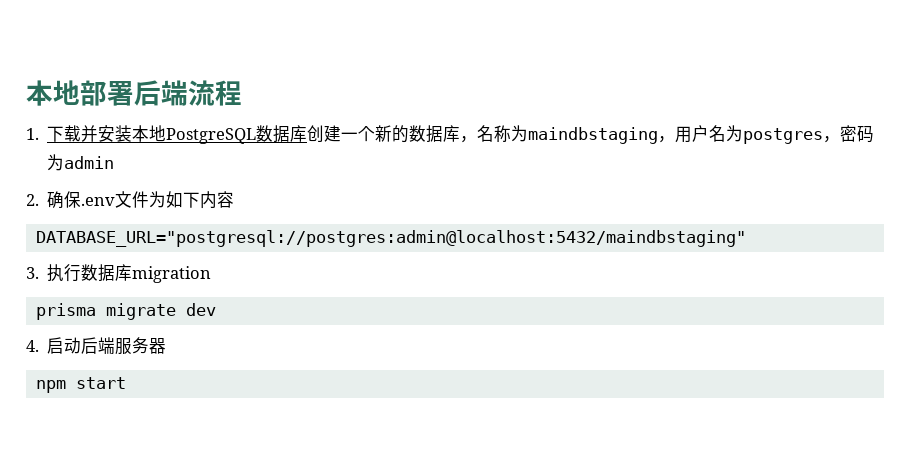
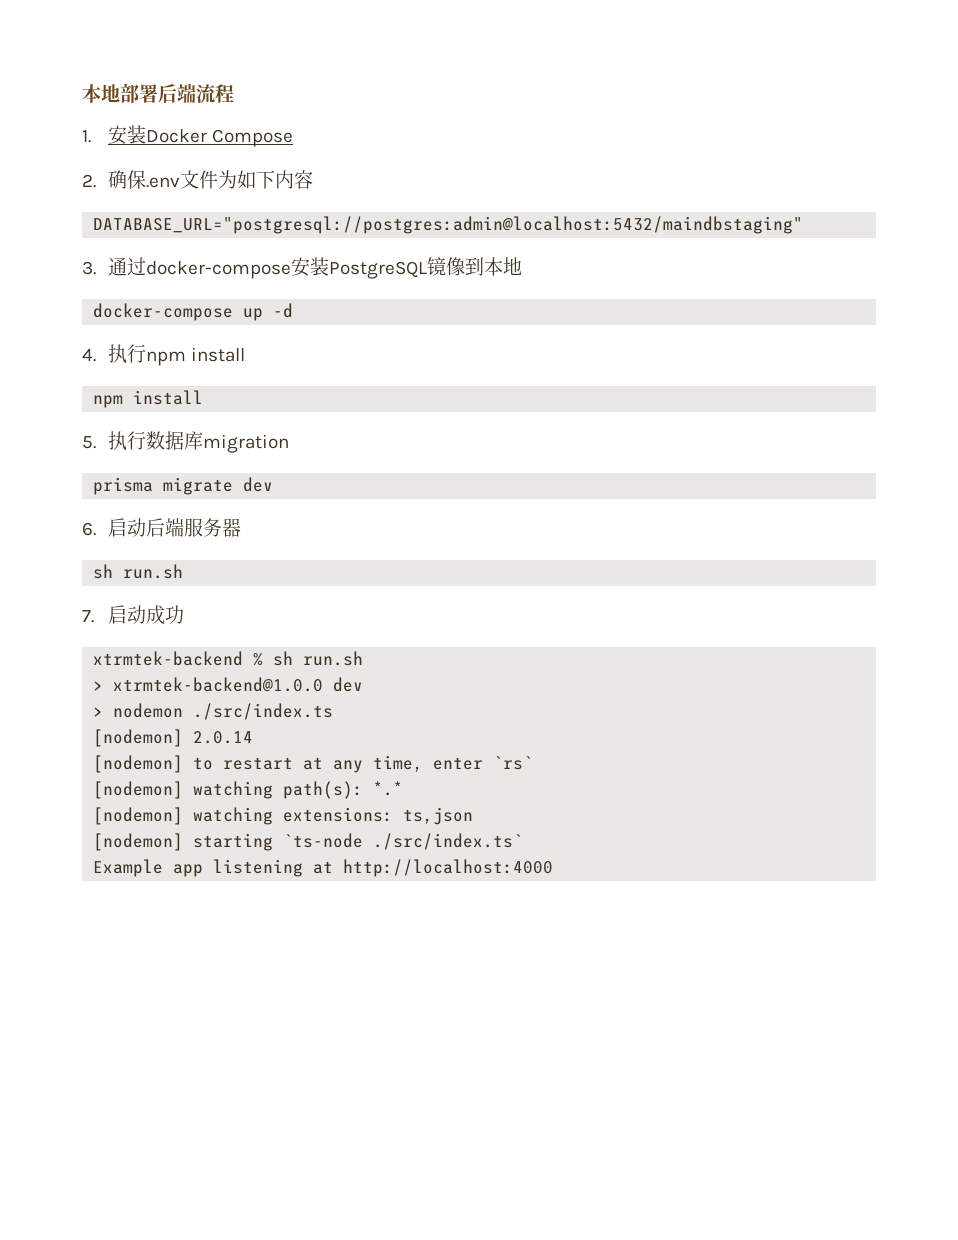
- 1.下载并安装本地PostgreSQL数据库创建一个新的数据库，名称为maindbstaging，用户名为postgres，密码为admin
+ 1.安装Docker Compose
- 3.执行数据库migration
+ 3.通过docker-compose安装PostgreSQL镜像到本地
+ docker-compose up -d
+ 4.执行npm install
+ npm install
+ 5.执行数据库migration
- 4.启动后端服务器
- npm start
+ 6.启动后端服务器
+ sh run.sh
+ 7.启动成功
+ xtrmtek-backend % sh run.sh
+ > xtrmtek-backend@1.0.0 dev
+ > nodemon ./src/index.ts
+ [nodemon] 2.0.14
+ [nodemon] to restart at any time, enter `rs`
+ [nodemon] watching path(s): *.*
+ [nodemon] watching extensions: ts,json
+ [nodemon] starting `ts-node ./src/index.ts`
+ Example app listening at http://localhost:4000

